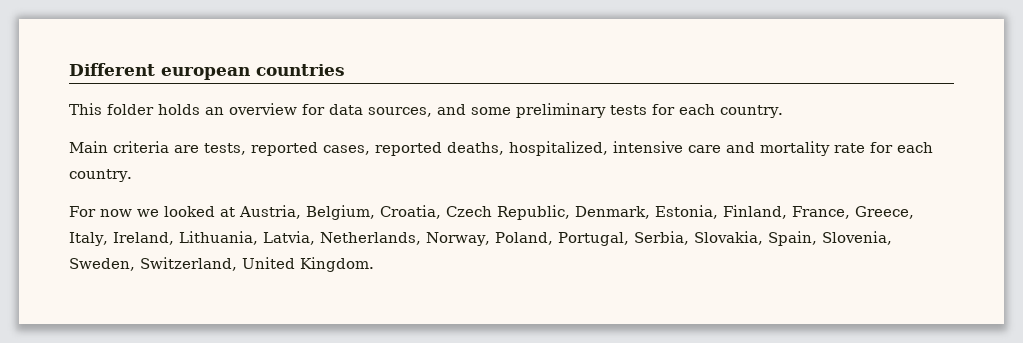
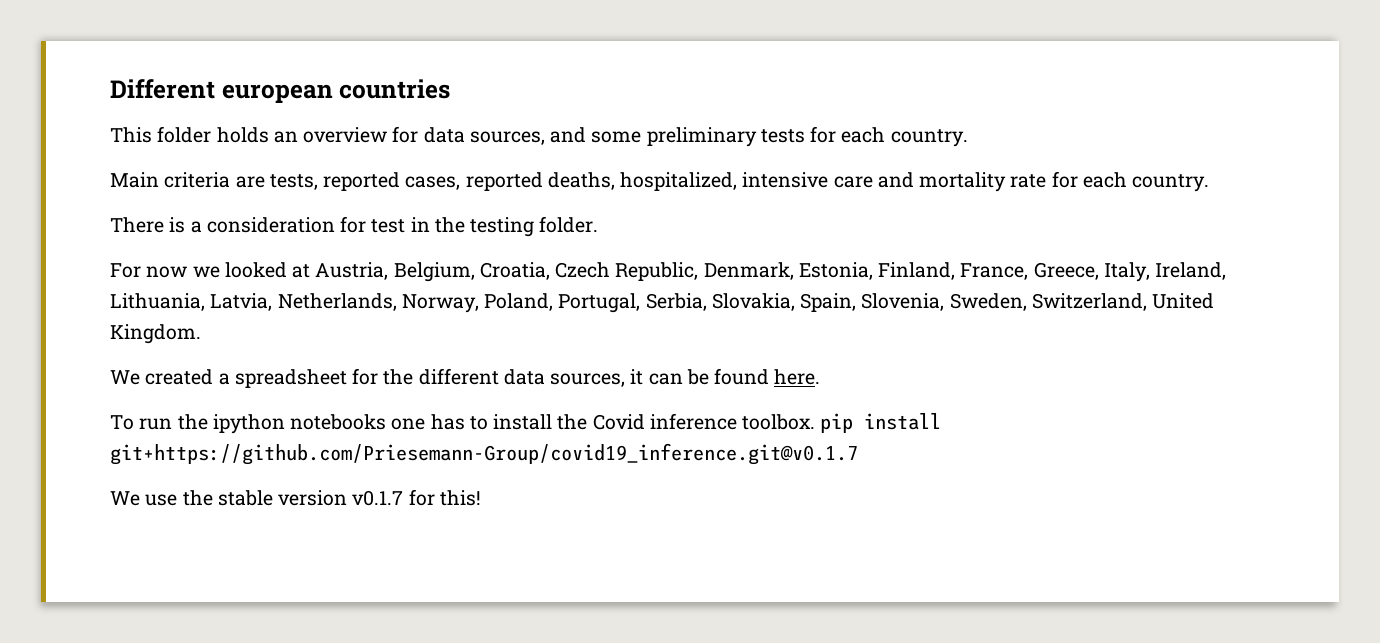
+ There is a consideration for test in the testing folder.
+ We created a spreadsheet for the different data sources, it can be found here.
+ To run the ipython notebooks one has to install the Covid inference toolbox. pip install git+https://github.com/Priesemann-Group/covid19_inference.git@v0.1.7
+ We use the stable version v0.1.7 for this!

